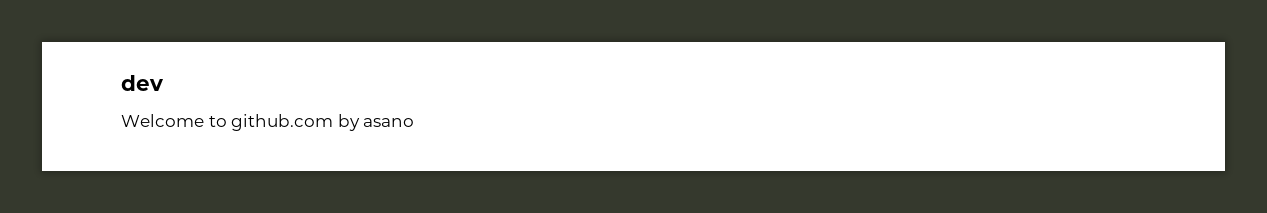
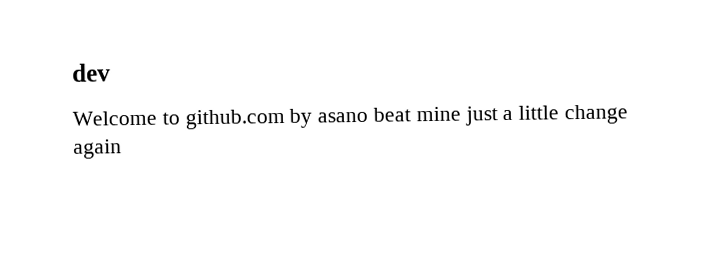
- Welcome to github.com by asano
+ Welcome to github.com by asano beat mine just a little change again

